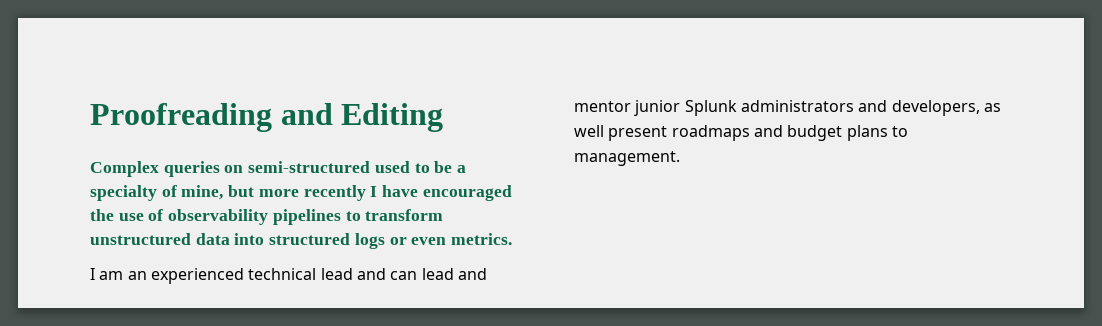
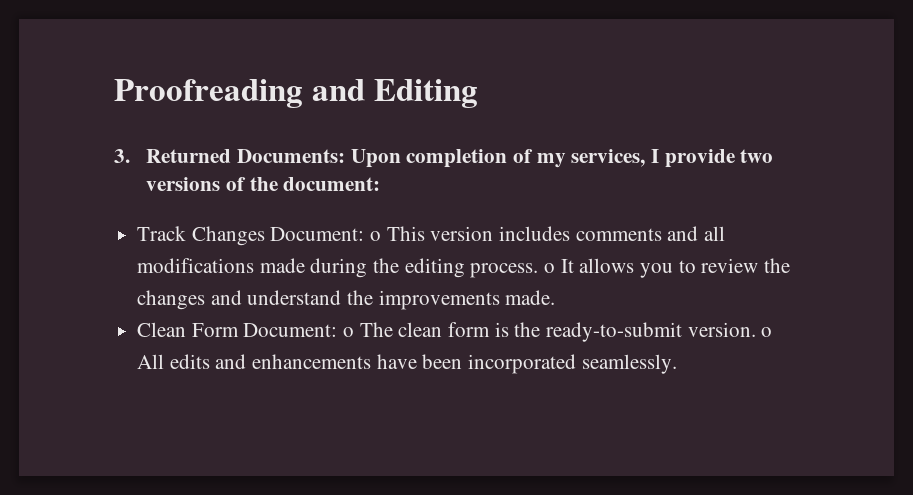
- Complex queries on semi-structured used to be a specialty of mine, but more recently I have encouraged the use of observability pipelines to transform unstructured data into structured logs or even metrics.
- I am an experienced technical lead and can lead and mentor junior Splunk administrators and developers, as well present roadmaps and budget plans to management.
+ 3. Returned Documents: Upon completion of my services, I provide two versions of the document:
+ Track Changes Document: o This version includes comments and all modifications made during the editing process. o It allows you to review the changes and understand the improvements made.
+ Clean Form Document: o The clean form is the ready-to-submit version. o All edits and enhancements have been incorporated seamlessly.

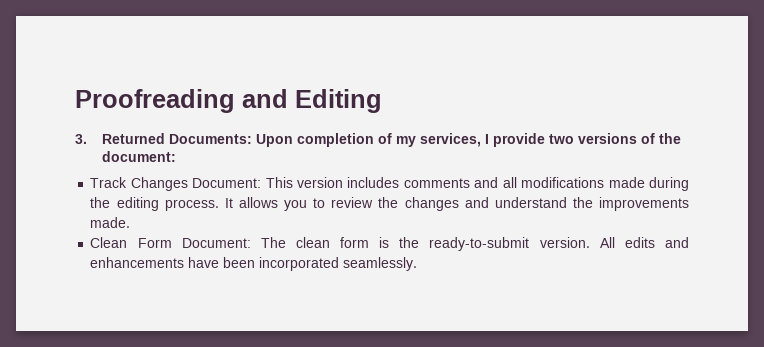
- Track Changes Document: o This version includes comments and all modifications made during the editing process. o It allows you to review the changes and understand the improvements made.
+ Track Changes Document: This version includes comments and all modifications made during the editing process. It allows you to review the changes and understand the improvements made.
- Clean Form Document: o The clean form is the ready-to-submit version. o All edits and enhancements have been incorporated seamlessly.
+ Clean Form Document: The clean form is the ready-to-submit version. All edits and enhancements have been incorporated seamlessly.

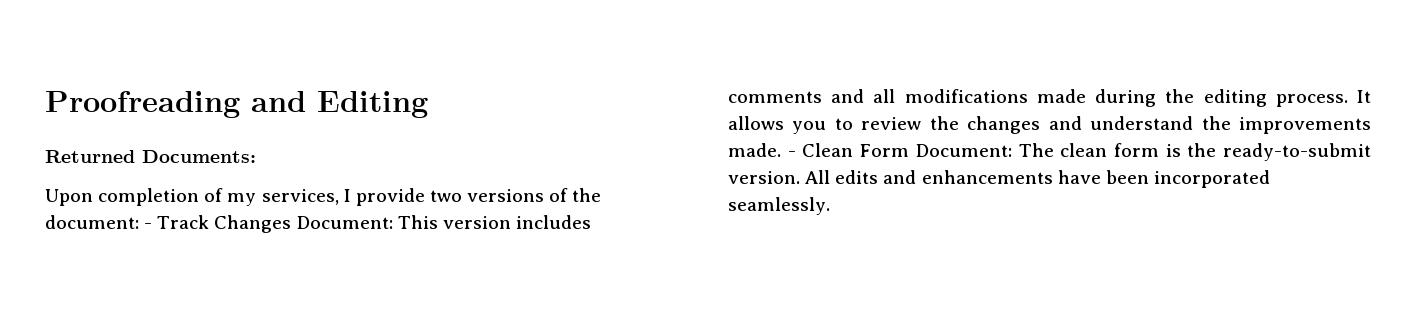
- 3. Returned Documents: Upon completion of my services, I provide two versions of the document:
- Track Changes Document: This version includes comments and all modifications made during the editing process.
+ Returned Documents:
+ Upon completion of my services, I provide two versions of the document: - Track Changes Document: This version includes comments and all modifications made during the editing process.
- It allows you to review the changes and understand the improvements made.
- Clean Form Document: The clean form is the ready-to-submit version.
+ It allows you to review the changes and understand the improvements made. - Clean Form Document: The clean form is the ready-to-submit version.

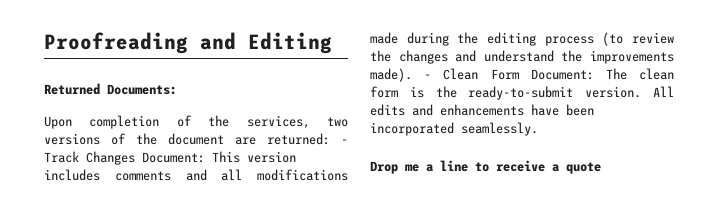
- Upon completion of my services, I provide two versions of the document: - Track Changes Document: This version includes comments and all modifications made during the editing process. It allows you to review the changes and understand the improvements made.
+ Upon completion of the services, two versions of the document are returned: - Track Changes Document: This version includes comments and all modifications made during the editing process (to review the changes and understand the improvements made).
+ Drop me a line to receive a quote

